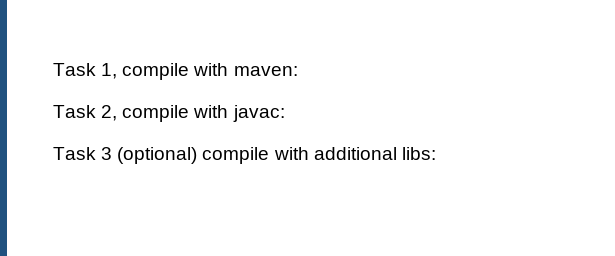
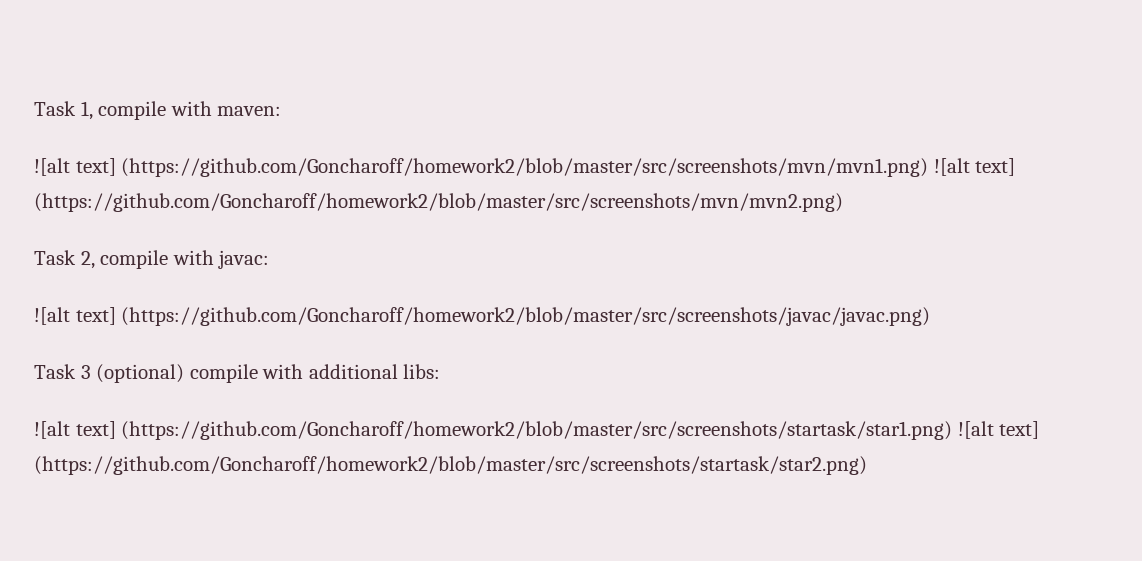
+ ![alt text] (https://github.com/Goncharoff/homework2/blob/master/src/screenshots/mvn/mvn1.png) ![alt text] (https://github.com/Goncharoff/homework2/blob/master/src/screenshots/mvn/mvn2.png)
+ ![alt text] (https://github.com/Goncharoff/homework2/blob/master/src/screenshots/javac/javac.png)
+ ![alt text] (https://github.com/Goncharoff/homework2/blob/master/src/screenshots/startask/star1.png) ![alt text] (https://github.com/Goncharoff/homework2/blob/master/src/screenshots/startask/star2.png)

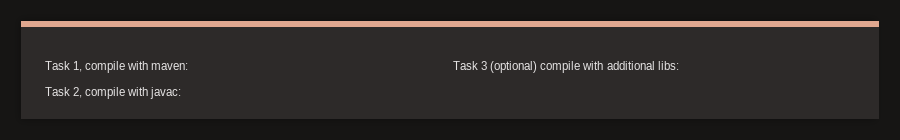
- ![alt text] (https://github.com/Goncharoff/homework2/blob/master/src/screenshots/mvn/mvn1.png) ![alt text] (https://github.com/Goncharoff/homework2/blob/master/src/screenshots/mvn/mvn2.png)
- ![alt text] (https://github.com/Goncharoff/homework2/blob/master/src/screenshots/javac/javac.png)
- ![alt text] (https://github.com/Goncharoff/homework2/blob/master/src/screenshots/startask/star1.png) ![alt text] (https://github.com/Goncharoff/homework2/blob/master/src/screenshots/startask/star2.png)

